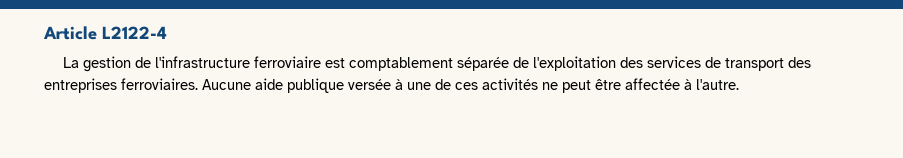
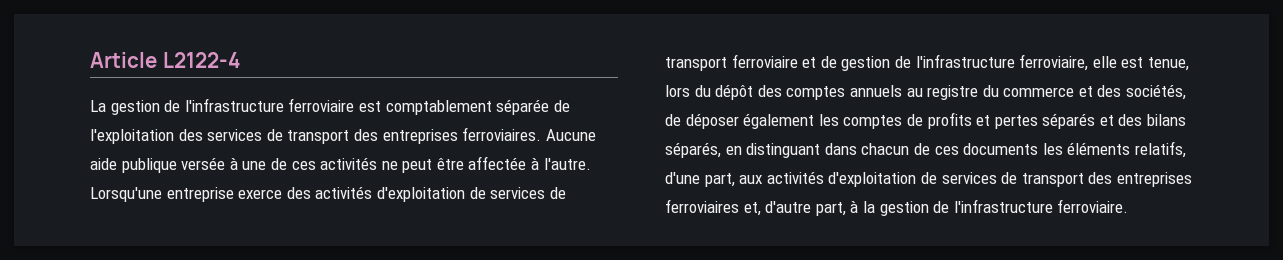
+ Lorsqu'une entreprise exerce des activités d'exploitation de services de transport ferroviaire et de gestion de l'infrastructure ferroviaire, elle est tenue, lors du dépôt des comptes annuels au registre du commerce et des sociétés, de déposer également les comptes de profits et pertes séparés et des bilans séparés, en distinguant dans chacun de ces documents les éléments relatifs, d'une part, aux activités d'exploitation de services de transport des entreprises ferroviaires et, d'autre part, à la gestion de l'infrastructure ferroviaire.

